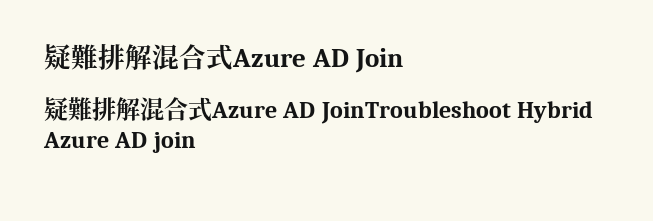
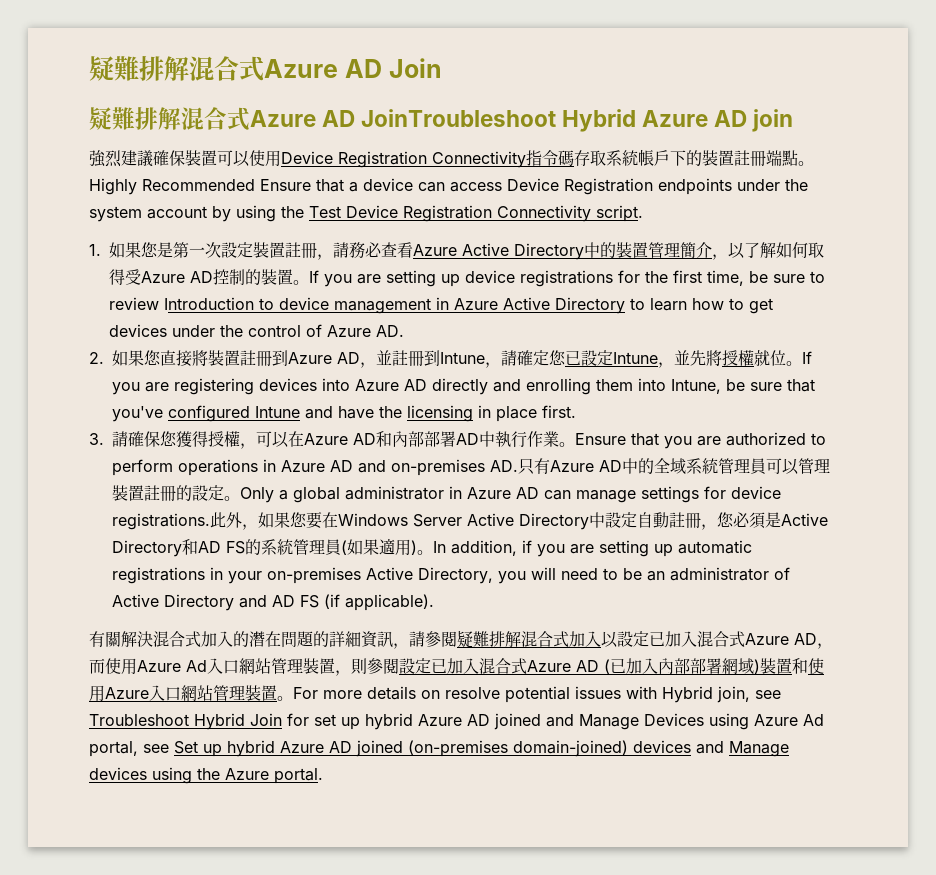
+ 強烈建議確保裝置可以使用Device Registration Connectivity指令碼存取系統帳戶下的裝置註冊端點。Highly Recommended Ensure that a device can access Device Registration endpoints under the system account by using the Test Device Registration Connectivity script.
+ 1.如果您是第一次設定裝置註冊，請務必查看Azure Active Directory中的裝置管理簡介，以了解如何取得受Azure AD控制的裝置。If you are setting up device registrations for the first time, be sure to review Introduction to device management in Azure Active Directory to learn how to get devices under the control of Azure AD.
+ 2.如果您直接將裝置註冊到Azure AD，並註冊到Intune，請確定您已設定Intune，並先將授權就位。If you are registering devices into Azure AD directly and enrolling them into Intune, be sure that you've configured Intune and have the licensing in place first.
+ 3.請確保您獲得授權，可以在Azure AD和內部部署AD中執行作業。Ensure that you are authorized to perform operations in Azure AD and on-premises AD.只有Azure AD中的全域系統管理員可以管理裝置註冊的設定。Only a global administrator in Azure AD can manage settings for device registrations.此外，如果您要在Windows Server Active Directory中設定自動註冊，您必須是Active Directory和AD FS的系統管理員(如果適用)。In addition, if you are setting up automatic registrations in your on-premises Active Directory, you will need to be an administrator of Active Directory and AD FS (if applicable).
+ 有關解決混合式加入的潛在問題的詳細資訊，請參閱疑難排解混合式加入以設定已加入混合式Azure AD，而使用Azure Ad入口網站管理裝置，則參閱設定已加入混合式Azure AD (已加入內部部署網域)裝置和使用Azure入口網站管理裝置。For more details on resolve potential issues with Hybrid join, see Troubleshoot Hybrid Join for set up hybrid Azure AD joined and Manage Devices using Azure Ad portal, see Set up hybrid Azure AD joined (on-premises domain-joined) devices and Manage devices using the Azure portal.

